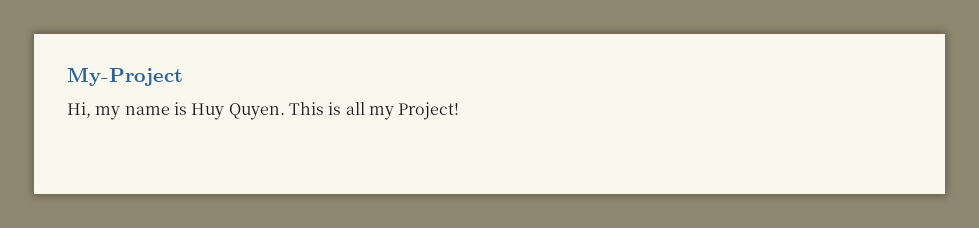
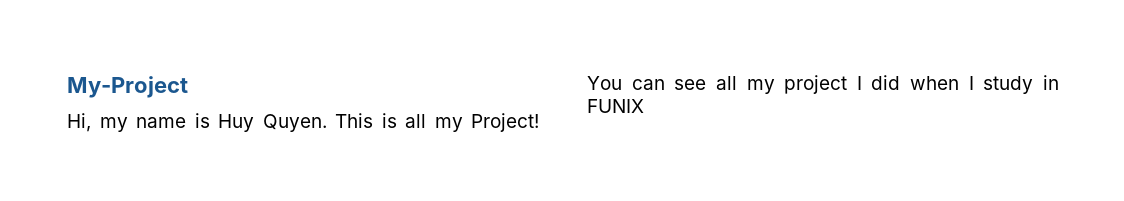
+ You can see all my project I did when I study in FUNIX

